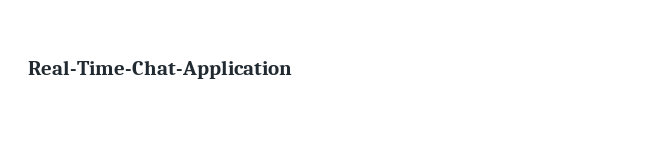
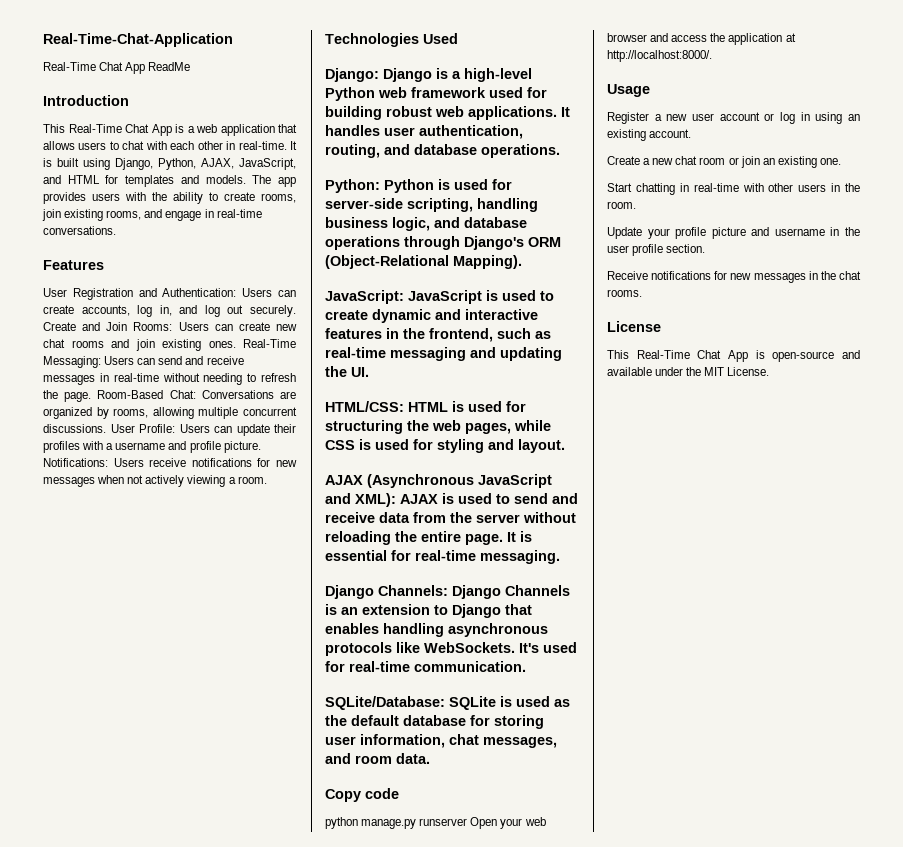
+ Real-Time Chat App ReadMe
+ Introduction
+ This Real-Time Chat App is a web application that allows users to chat with each other in real-time. It is built using Django, Python, AJAX, JavaScript, and HTML for templates and models. The app provides users with the ability to create rooms, join existing rooms, and engage in real-time conversations.
+ Features
+ User Registration and Authentication: Users can create accounts, log in, and log out securely. Create and Join Rooms: Users can create new chat rooms and join existing ones. Real-Time Messaging: Users can send and receive messages in real-time without needing to refresh the page. Room-Based Chat: Conversations are organized by rooms, allowing multiple concurrent discussions. User Profile: Users can update their profiles with a username and profile picture. Notifications: Users receive notifications for new messages when not actively viewing a room.
+ Technologies Used
+ Django: Django is a high-level Python web framework used for building robust web applications. It handles user authentication, routing, and database operations.
+ Python: Python is used for server-side scripting, handling business logic, and database operations through Django's ORM (Object-Relational Mapping).
+ JavaScript: JavaScript is used to create dynamic and interactive features in the frontend, such as real-time messaging and updating the UI.
+ HTML/CSS: HTML is used for structuring the web pages, while CSS is used for styling and layout.
+ AJAX (Asynchronous JavaScript and XML): AJAX is used to send and receive data from the server without reloading the entire page. It is essential for real-time messaging.
+ Django Channels: Django Channels is an extension to Django that enables handling asynchronous protocols like WebSockets. It's used for real-time communication.
+ SQLite/Database: SQLite is used as the default database for storing user information, chat messages, and room data.
+ Copy code
+ python manage.py runserver Open your web browser and access the application at http://localhost:8000/.
+ Usage
+ Register a new user account or log in using an existing account.
+ Create a new chat room or join an existing one.
+ Start chatting in real-time with other users in the room.
+ Update your profile picture and username in the user profile section.
+ Receive notifications for new messages in the chat rooms.
+ License
+ This Real-Time Chat App is open-source and available under the MIT License.

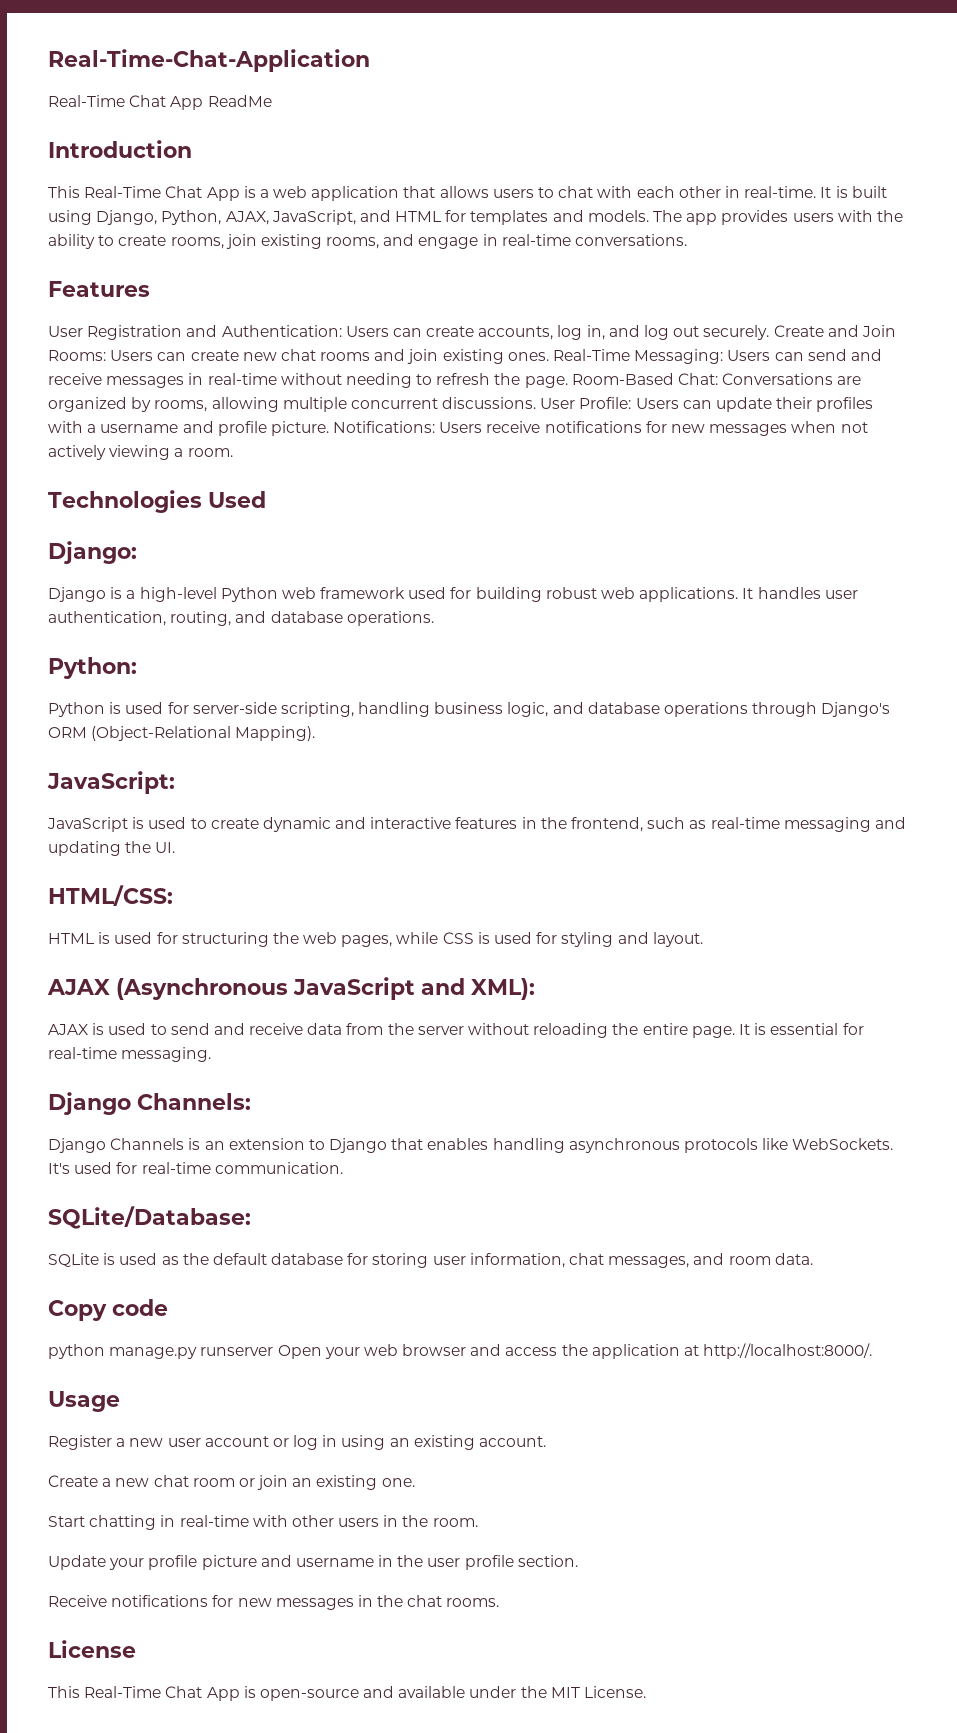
- Django: Django is a high-level Python web framework used for building robust web applications.
+ Django:
+ Django is a high-level Python web framework used for building robust web applications.
- Python: Python is used for server-side scripting, handling business logic, and database operations through Django's ORM (Object-Relational Mapping).
+ Python:
+ Python is used for server-side scripting, handling business logic, and database operations through Django's ORM (Object-Relational Mapping).
- JavaScript: JavaScript is used to create dynamic and interactive features in the frontend, such as real-time messaging and updating the UI.
+ JavaScript:
+ JavaScript is used to create dynamic and interactive features in the frontend, such as real-time messaging and updating the UI.
- HTML/CSS: HTML is used for structuring the web pages, while CSS is used for styling and layout.
+ HTML/CSS:
+ HTML is used for structuring the web pages, while CSS is used for styling and layout.
- AJAX (Asynchronous JavaScript and XML): AJAX is used to send and receive data from the server without reloading the entire page.
+ AJAX (Asynchronous JavaScript and XML):
+ AJAX is used to send and receive data from the server without reloading the entire page.
- Django Channels: Django Channels is an extension to Django that enables handling asynchronous protocols like WebSockets.
+ Django Channels:
+ Django Channels is an extension to Django that enables handling asynchronous protocols like WebSockets.
- SQLite/Database: SQLite is used as the default database for storing user information, chat messages, and room data.
+ SQLite/Database:
+ SQLite is used as the default database for storing user information, chat messages, and room data.

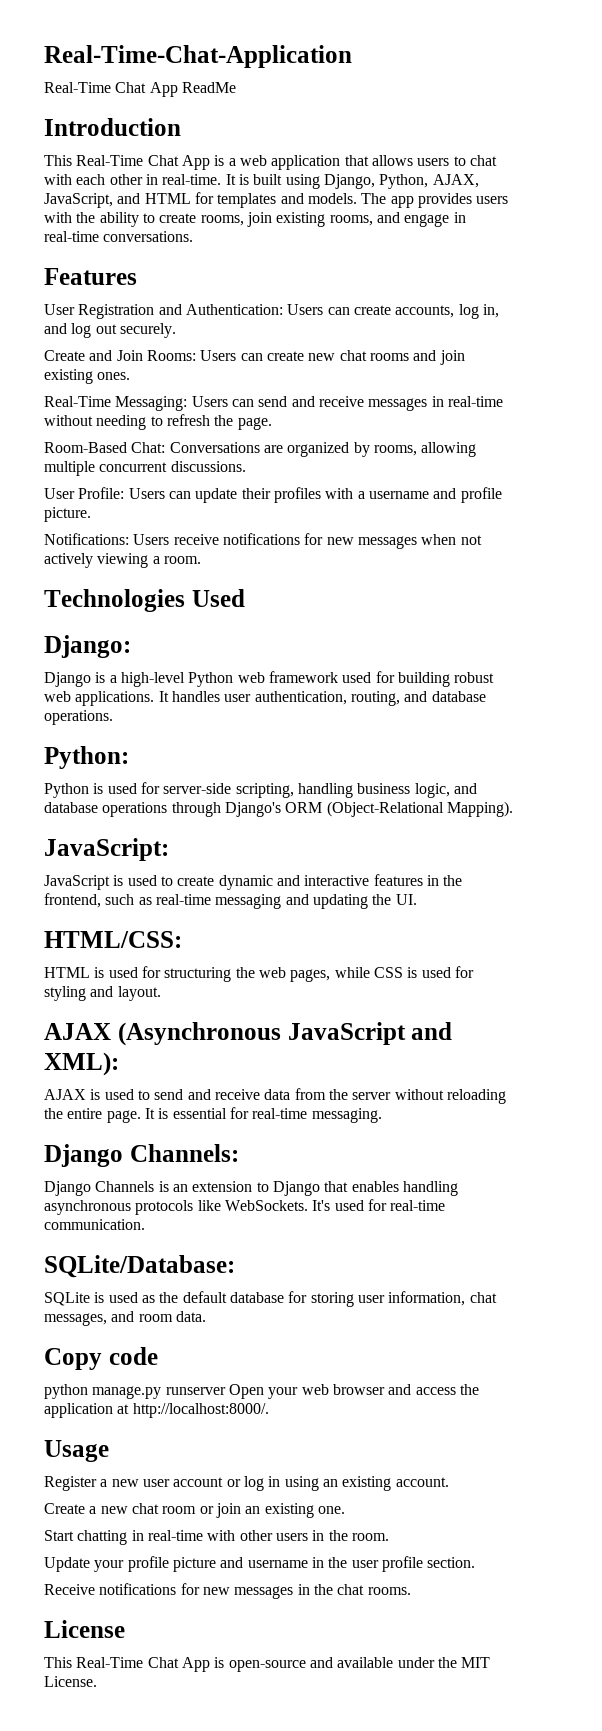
- Users can create accounts, log in, and log out securely. Create and Join Rooms:
+ Users can create accounts, log in, and log out securely.
+ Create and Join Rooms:
- Users can create new chat rooms and join existing ones. Real-Time Messaging:
+ Users can create new chat rooms and join existing ones.
+ Real-Time Messaging:
- Users can send and receive messages in real-time without needing to refresh the page. Room-Based Chat:
+ Users can send and receive messages in real-time without needing to refresh the page.
+ Room-Based Chat:
- Conversations are organized by rooms, allowing multiple concurrent discussions. User Profile:
+ Conversations are organized by rooms, allowing multiple concurrent discussions.
+ User Profile:
- Users can update their profiles with a username and profile picture. Notifications:
+ Users can update their profiles with a username and profile picture.
+ Notifications:

